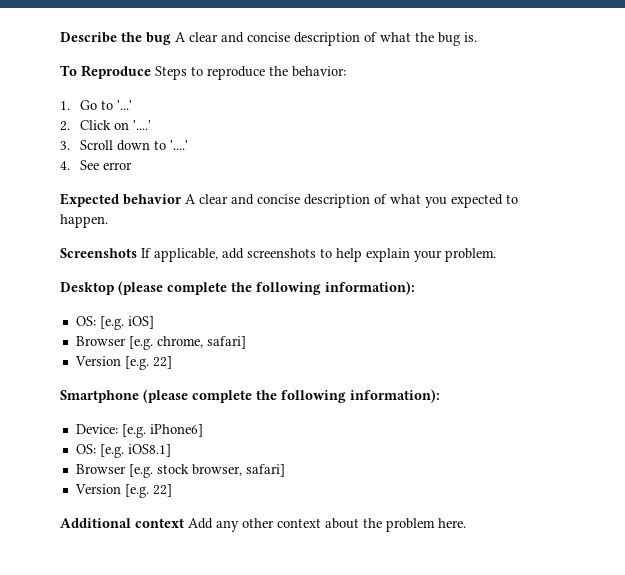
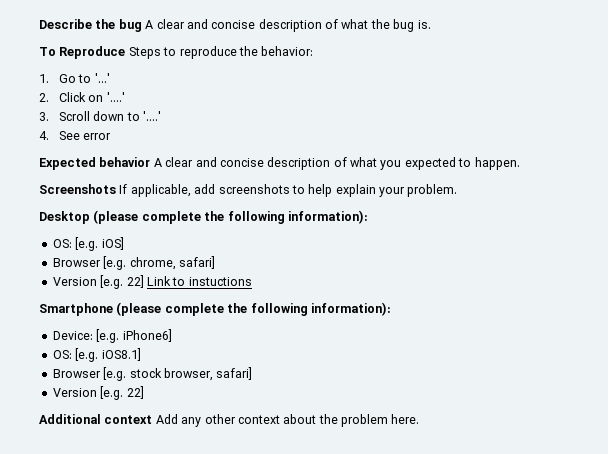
  Browser [e.g. chrome, safari]
- Version [e.g. 22]
+ Version [e.g. 22] Link to instuctions

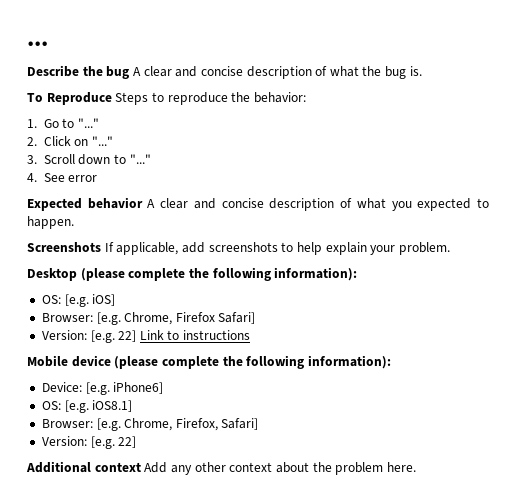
+ ...
- 1. Go to '...'
+ 1. Go to "..."
- 2. Click on '....'
+ 2. Click on "..."
- 3. Scroll down to '....'
+ 3. Scroll down to "..."
- Browser [e.g. chrome, safari]
- Version [e.g. 22] Link to instuctions
- Smartphone (please complete the following information):
+ Browser: [e.g. Chrome, Firefox Safari]
+ Version: [e.g. 22] Link to instructions
+ Mobile device (please complete the following information):
- Browser [e.g. stock browser, safari]
- Version [e.g. 22]
+ Browser: [e.g. Chrome, Firefox, Safari]
+ Version: [e.g. 22]

